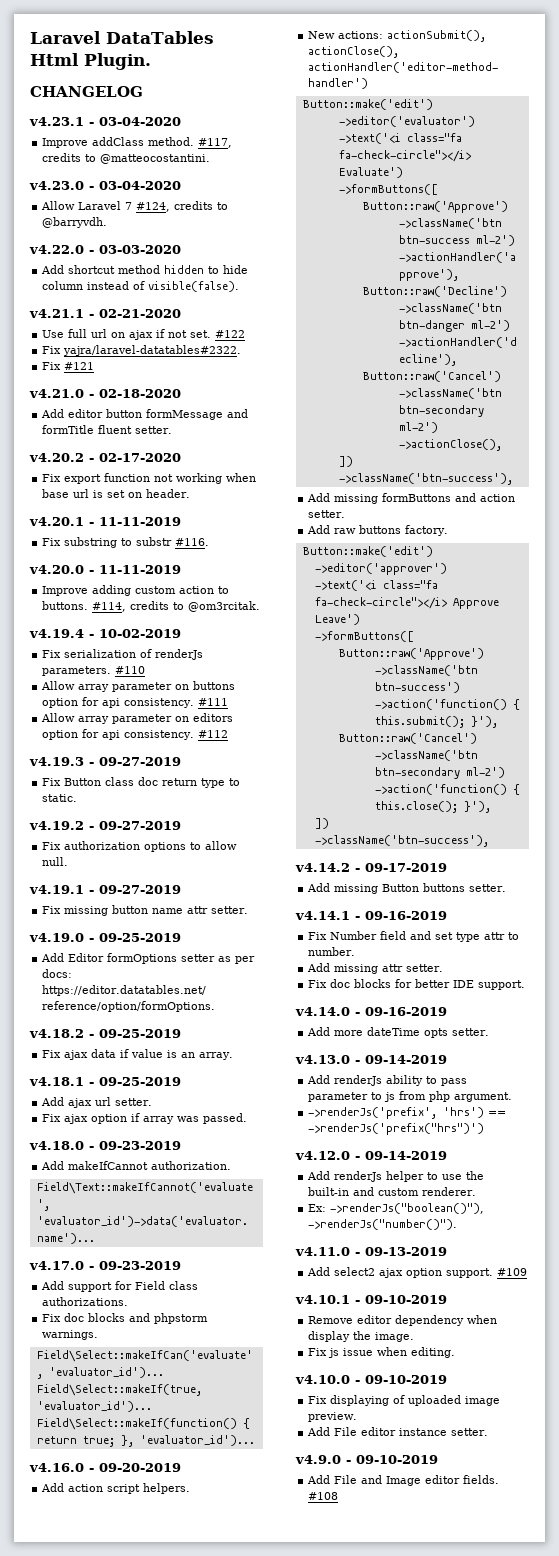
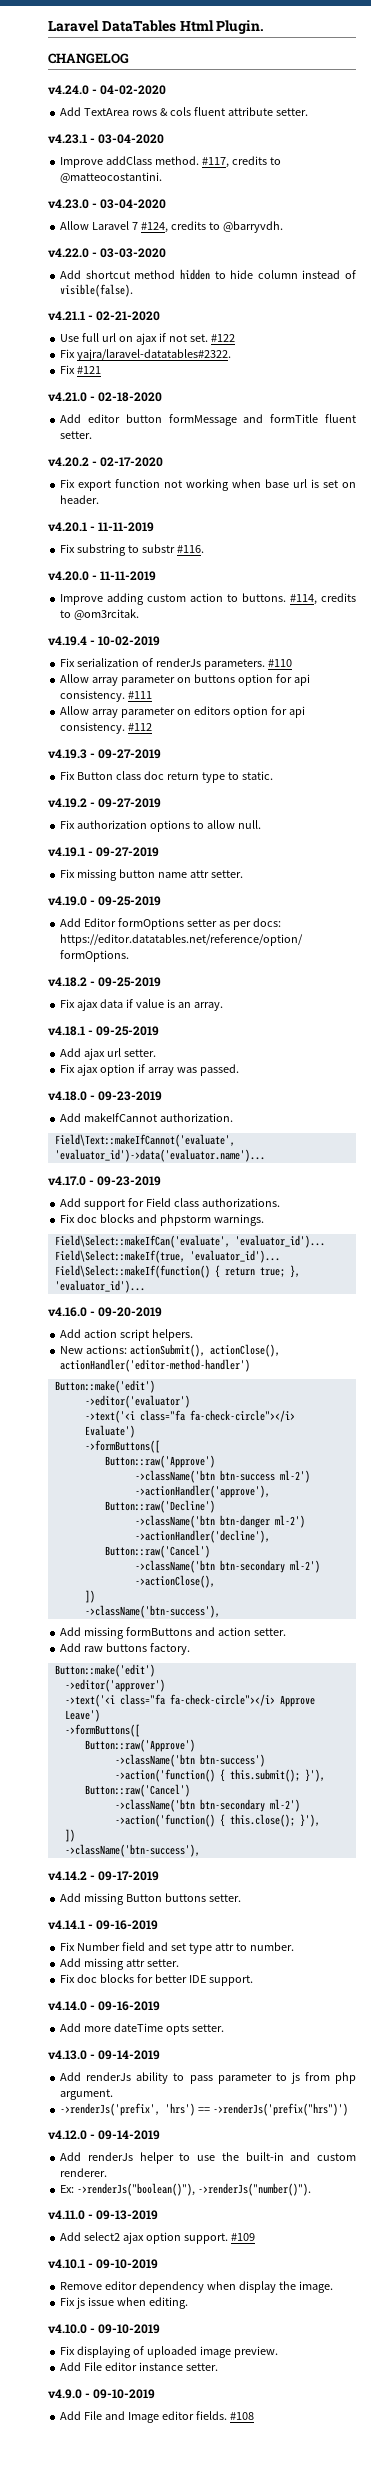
+ v4.24.0 - 04-02-2020
+ Add TextArea rows & cols fluent attribute setter.

